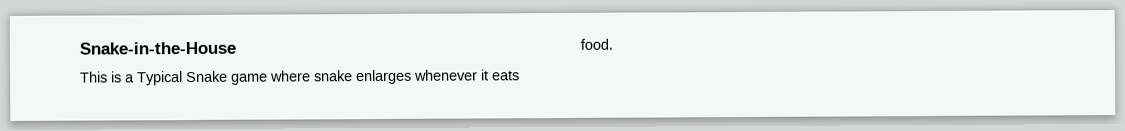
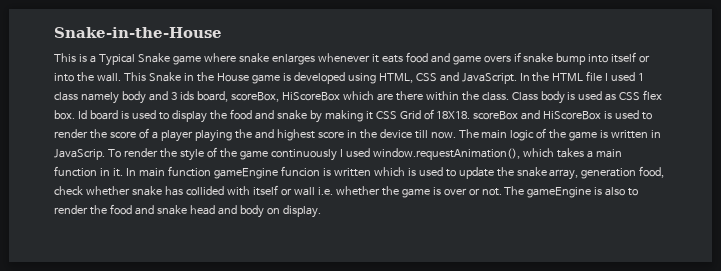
- This is a Typical Snake game where snake enlarges whenever it eats food.
+ This is a Typical Snake game where snake enlarges whenever it eats food and game overs if snake bump into itself or into the wall. This Snake in the House game is developed using HTML, CSS and JavaScript. In the HTML file I used 1 class namely body and 3 ids board, scoreBox, HiScoreBox which are there within the class. Class body is used as CSS flex box. Id board is used to display the food and snake by making it CSS Grid of 18X18. scoreBox and HiScoreBox is used to render the score of a player playing the and highest score in the device till now. The main logic of the game is written in JavaScrip. To render the style of the game continuously I used window.requestAnimation(), which takes a main function in it. In main function gameEngine funcion is written which is used to update the snake array, generation food, check whether snake has collided with itself or wall i.e. whether the game is over or not. The gameEngine is also to render the food and snake head and body on display.

